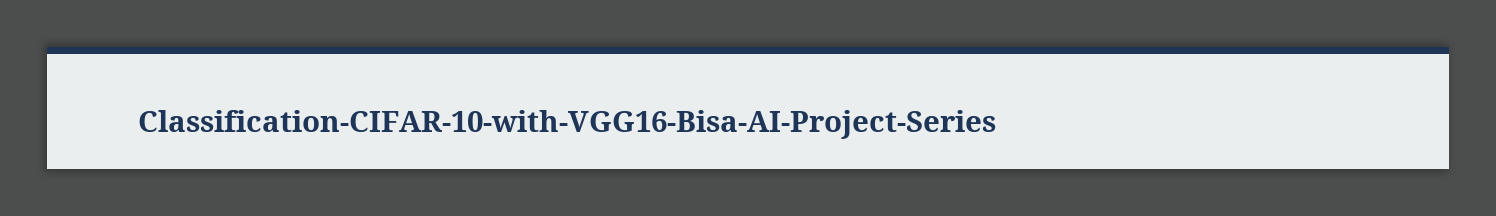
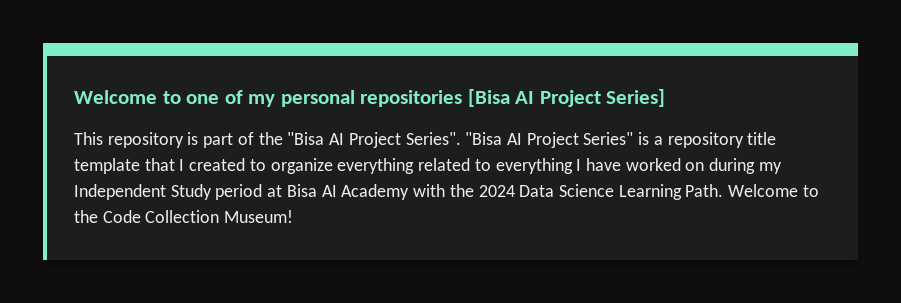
- Classification-CIFAR-10-with-VGG16-Bisa-AI-Project-Series
+ Welcome to one of my personal repositories [Bisa AI Project Series]
+ This repository is part of the "Bisa AI Project Series". "Bisa AI Project Series" is a repository title template that I created to organize everything related to everything I have worked on during my Independent Study period at Bisa AI Academy with the 2024 Data Science Learning Path. Welcome to the Code Collection Museum!

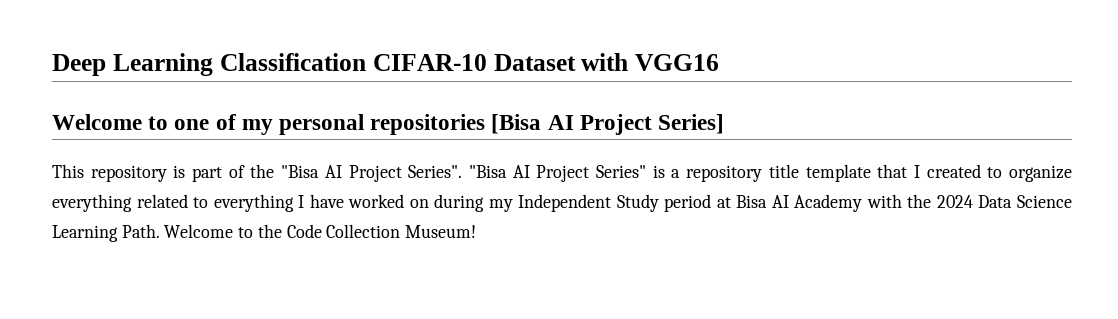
+ Deep Learning Classification CIFAR-10 Dataset with VGG16

